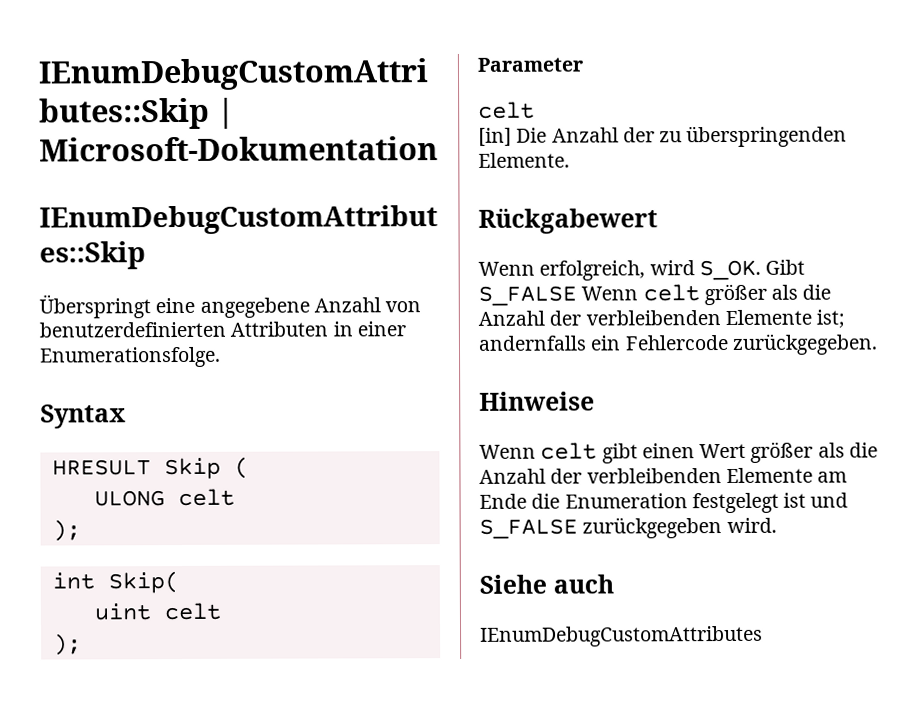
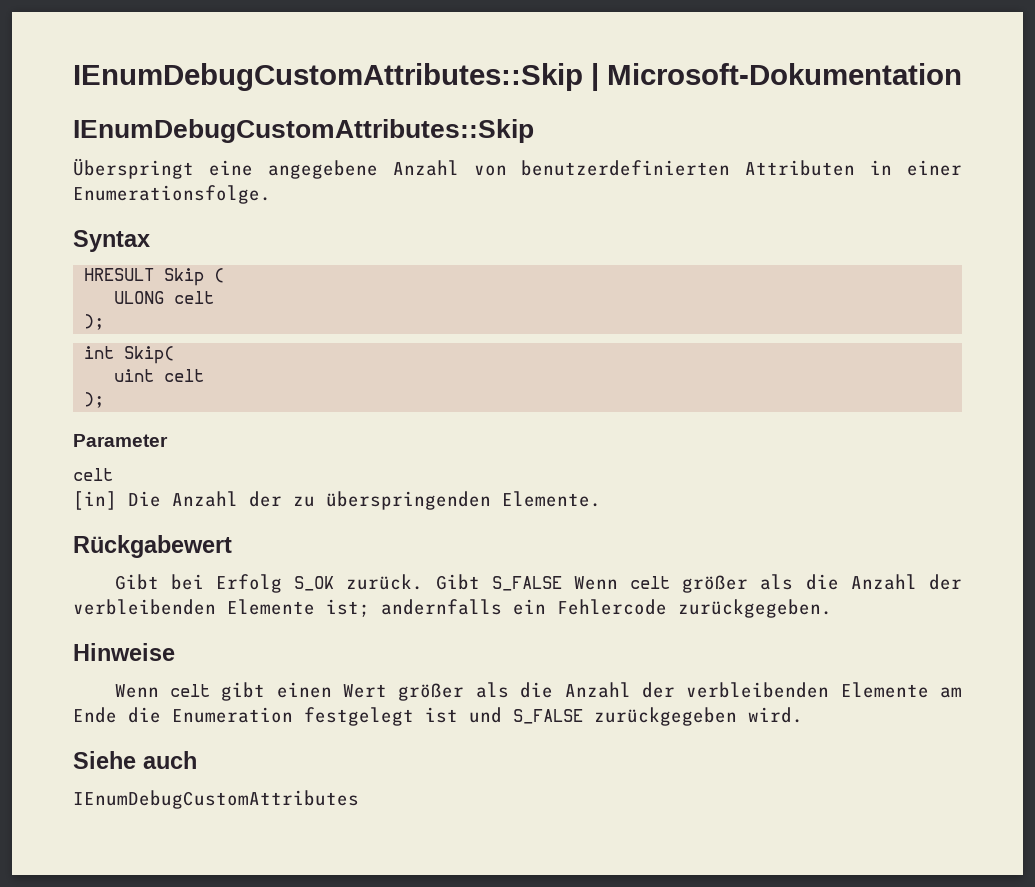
- Wenn erfolgreich, wird S_OK.
+ Gibt bei Erfolg S_OK zurück.

